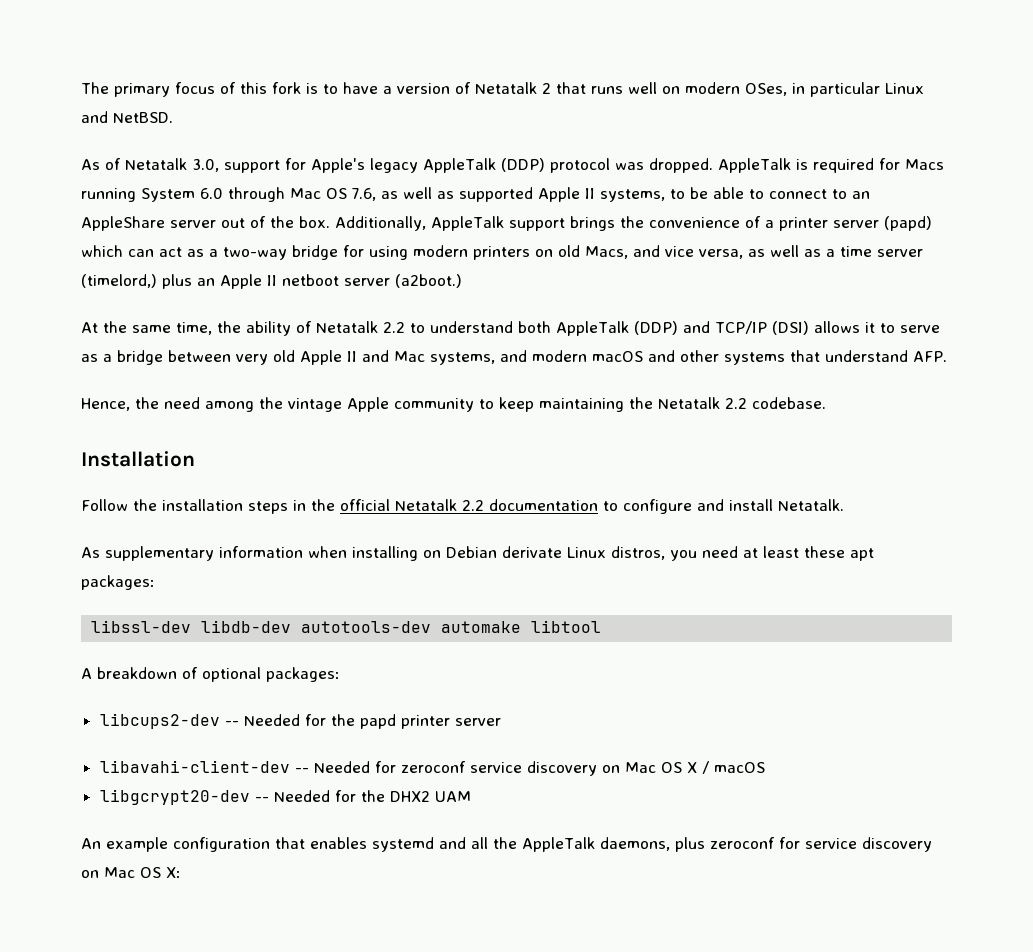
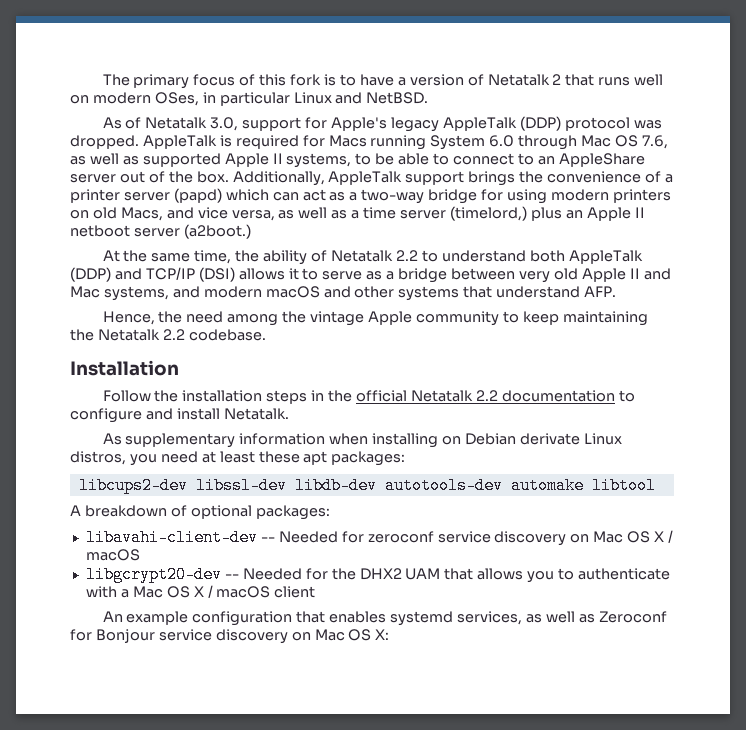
- libssl-dev libdb-dev autotools-dev automake libtool
+ libcups2-dev libssl-dev libdb-dev autotools-dev automake libtool
- libcups2-dev -- Needed for the papd printer server
- libgcrypt20-dev -- Needed for the DHX2 UAM
+ libgcrypt20-dev -- Needed for the DHX2 UAM that allows you to authenticate with a Mac OS X / macOS client
- An example configuration that enables systemd and all the AppleTalk daemons, plus zeroconf for service discovery on Mac OS X:
+ An example configuration that enables systemd services, as well as Zeroconf for Bonjour service discovery on Mac OS X:

